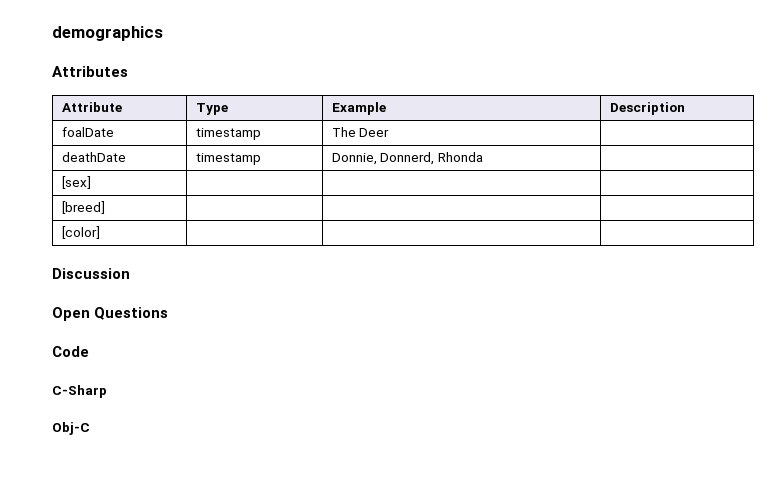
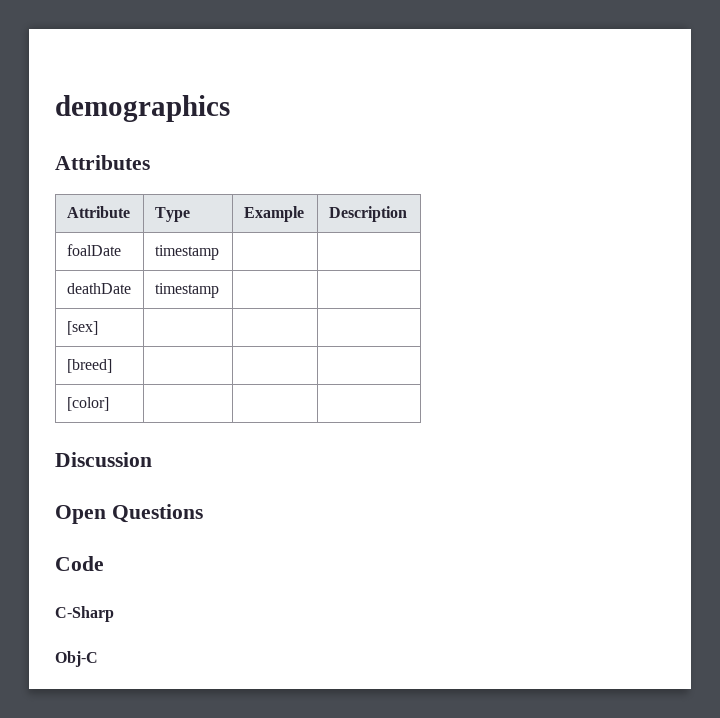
- foalDate | timestamp | The Deer |
+ foalDate | timestamp | |
- deathDate | timestamp | Donnie, Donnerd, Rhonda |
+ deathDate | timestamp | |

